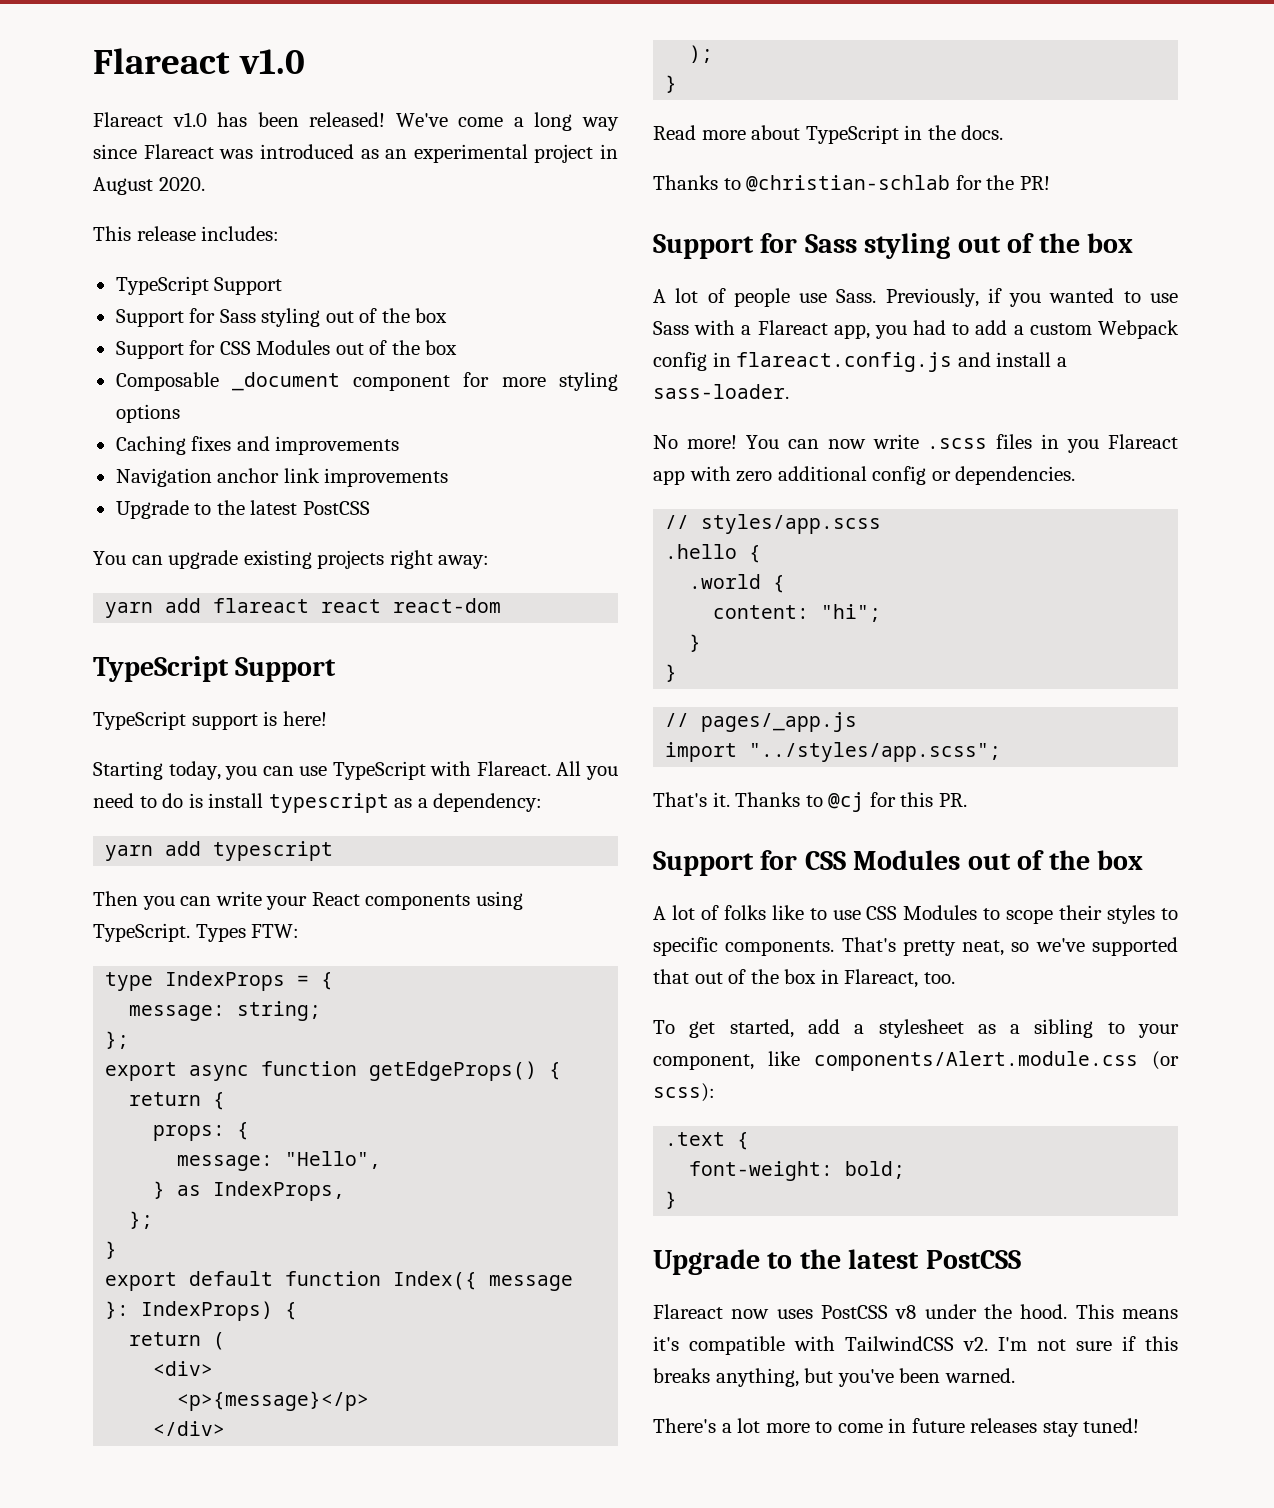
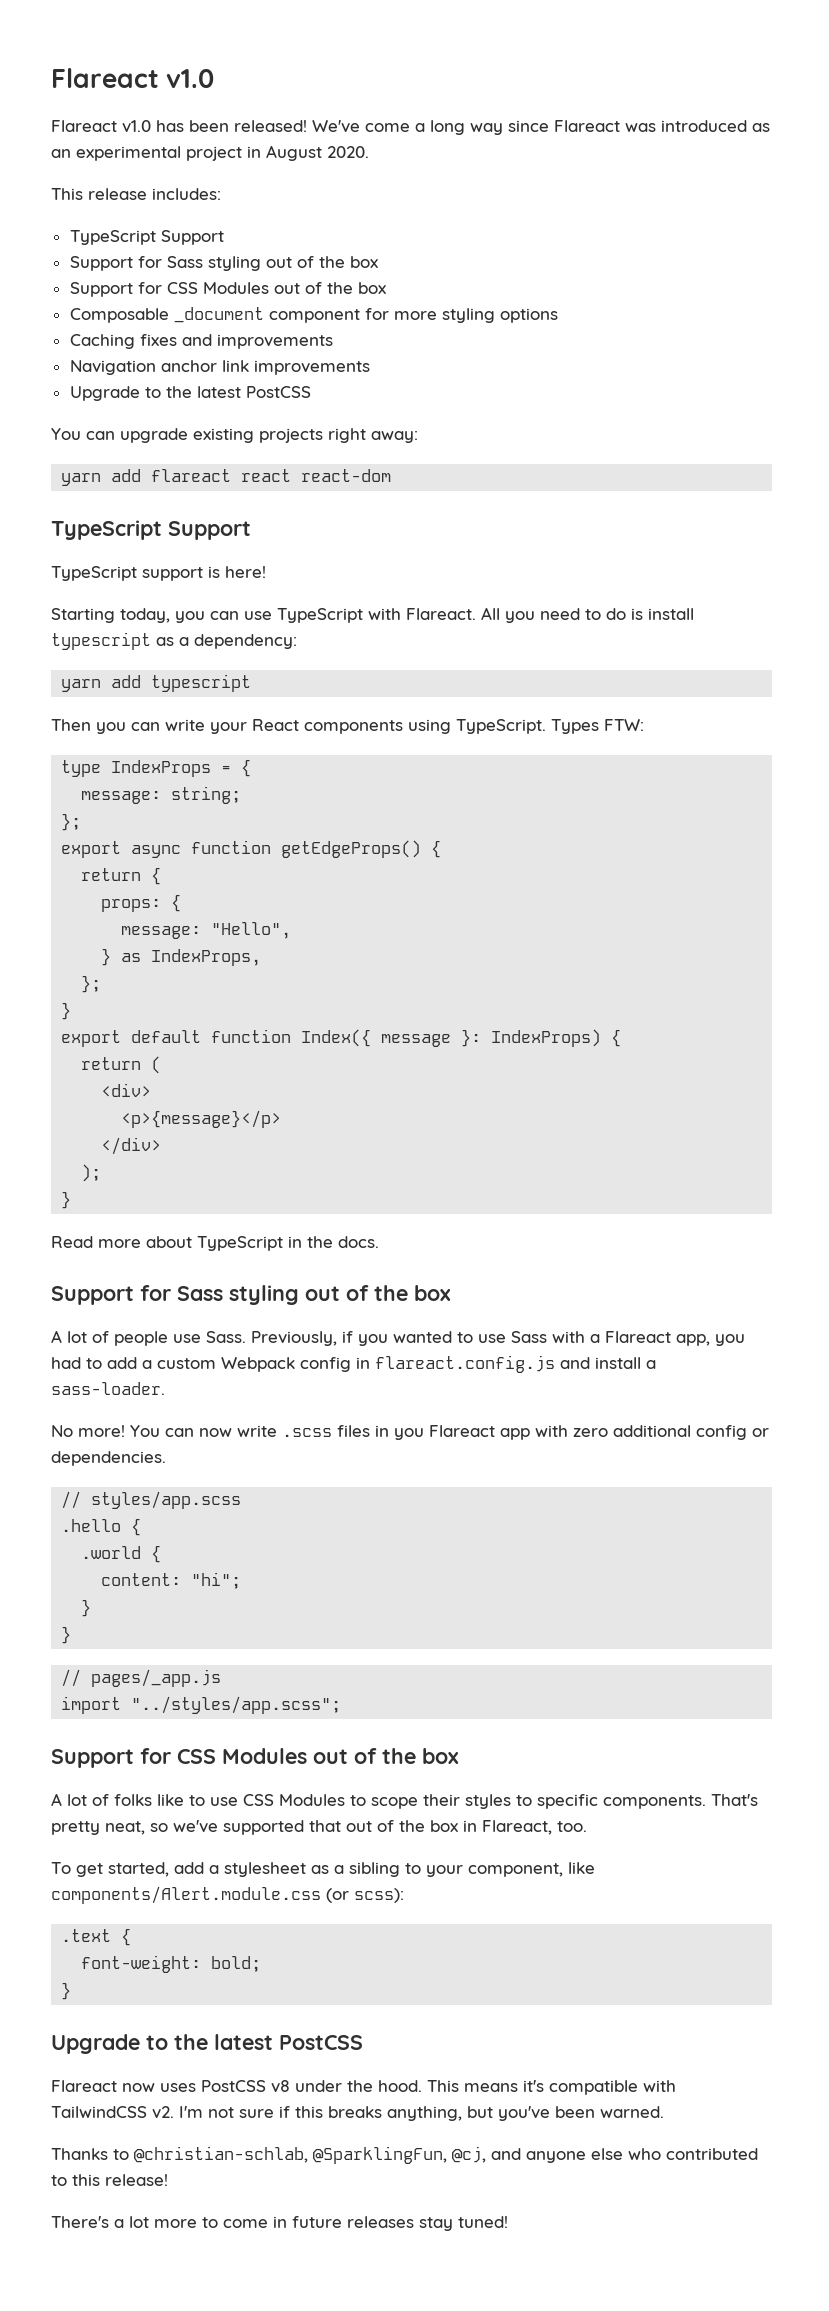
- Thanks to @christian-schlab for the PR!
- That's it. Thanks to @cj for this PR.
+ Thanks to @christian-schlab, @SparklingFun, @cj, and anyone else who contributed to this release!

